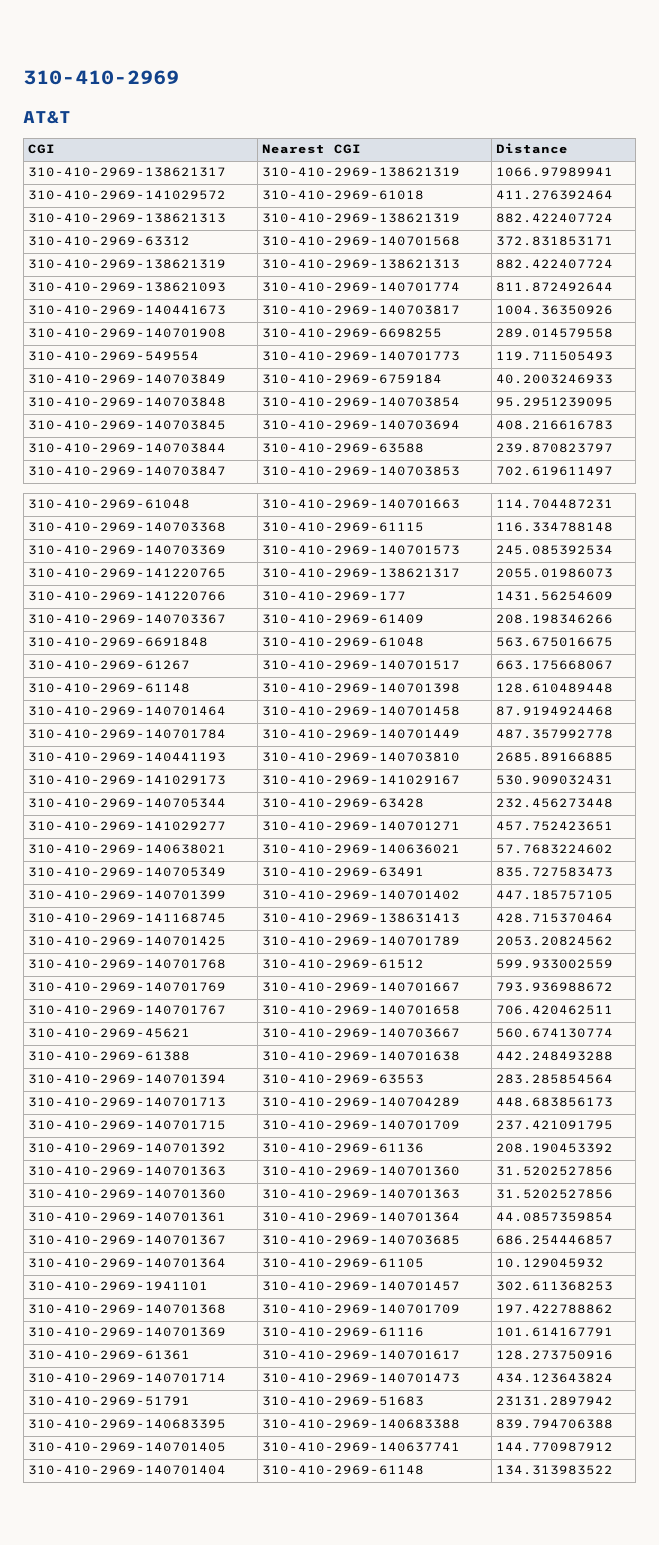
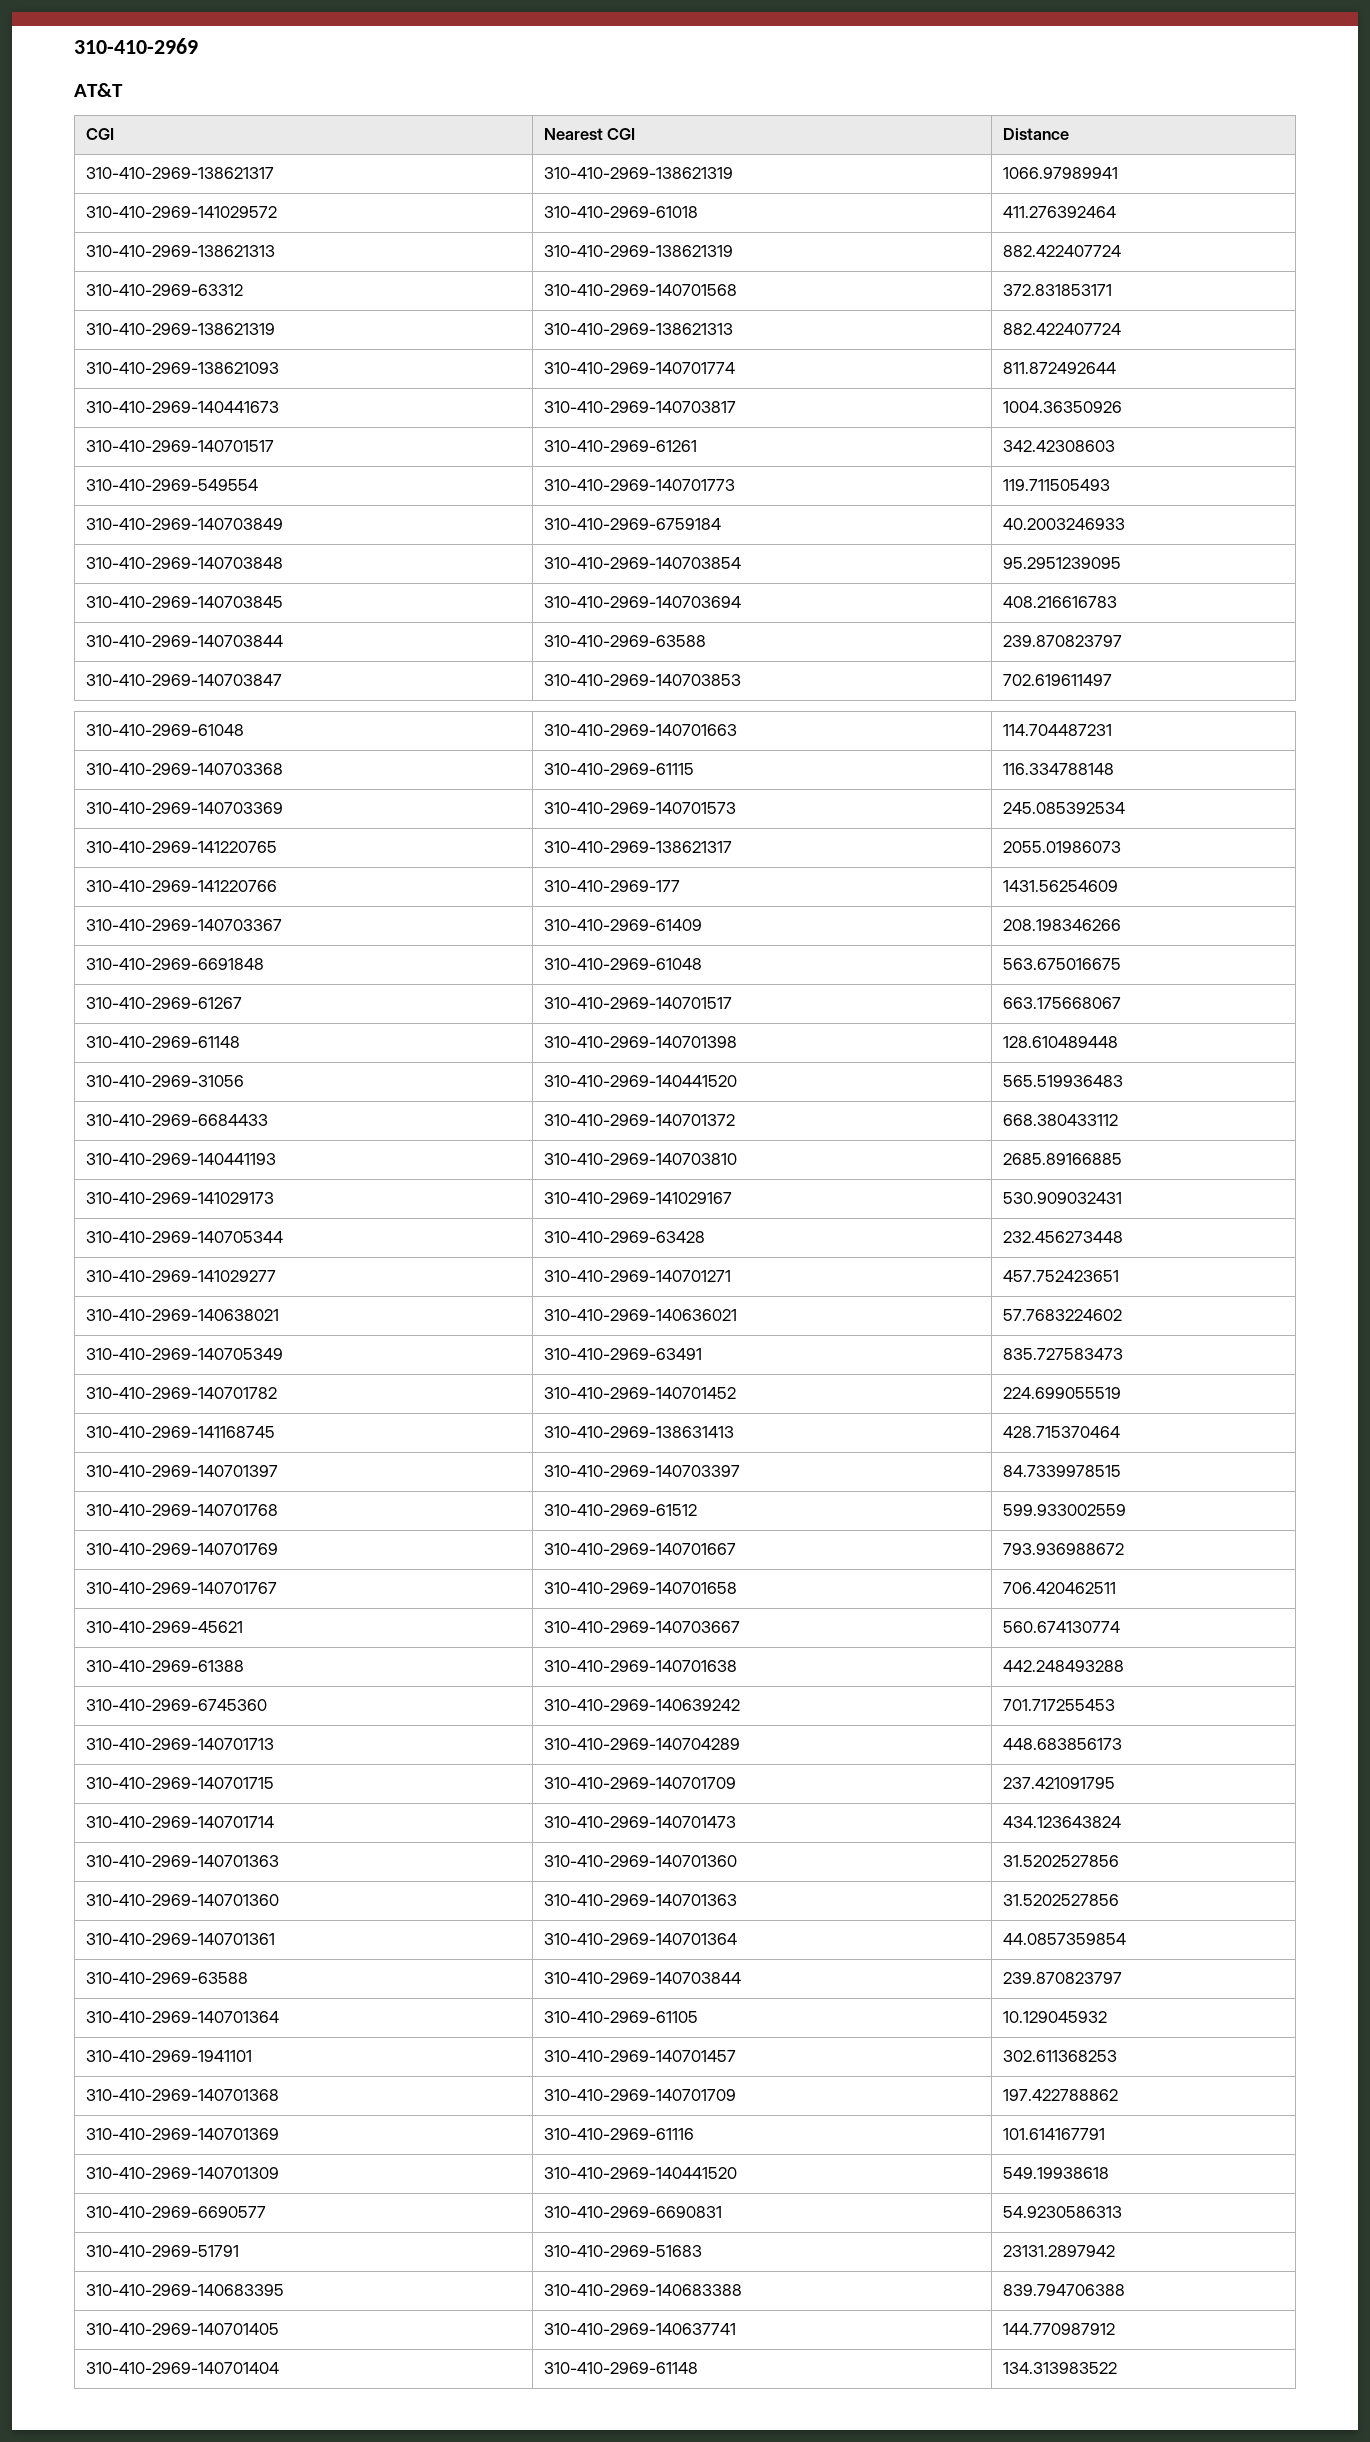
- 310-410-2969-140701908 | 310-410-2969-6698255 | 289.014579558
+ 310-410-2969-140701517 | 310-410-2969-61261 | 342.42308603
- 310-410-2969-140701464 | 310-410-2969-140701458 | 87.9194924468
- 310-410-2969-140701784 | 310-410-2969-140701449 | 487.357992778
+ 310-410-2969-31056 | 310-410-2969-140441520 | 565.519936483
+ 310-410-2969-6684433 | 310-410-2969-140701372 | 668.380433112
- 310-410-2969-140701399 | 310-410-2969-140701402 | 447.185757105
+ 310-410-2969-140701782 | 310-410-2969-140701452 | 224.699055519
- 310-410-2969-140701425 | 310-410-2969-140701789 | 2053.20824562
+ 310-410-2969-140701397 | 310-410-2969-140703397 | 84.7339978515
- 310-410-2969-140701394 | 310-410-2969-63553 | 283.285854564
+ 310-410-2969-6745360 | 310-410-2969-140639242 | 701.717255453
- 310-410-2969-140701392 | 310-410-2969-61136 | 208.190453392
+ 310-410-2969-140701714 | 310-410-2969-140701473 | 434.123643824
- 310-410-2969-140701367 | 310-410-2969-140703685 | 686.254446857
+ 310-410-2969-63588 | 310-410-2969-140703844 | 239.870823797
- 310-410-2969-61361 | 310-410-2969-140701617 | 128.273750916
- 310-410-2969-140701714 | 310-410-2969-140701473 | 434.123643824
+ 310-410-2969-140701309 | 310-410-2969-140441520 | 549.19938618
+ 310-410-2969-6690577 | 310-410-2969-6690831 | 54.9230586313

